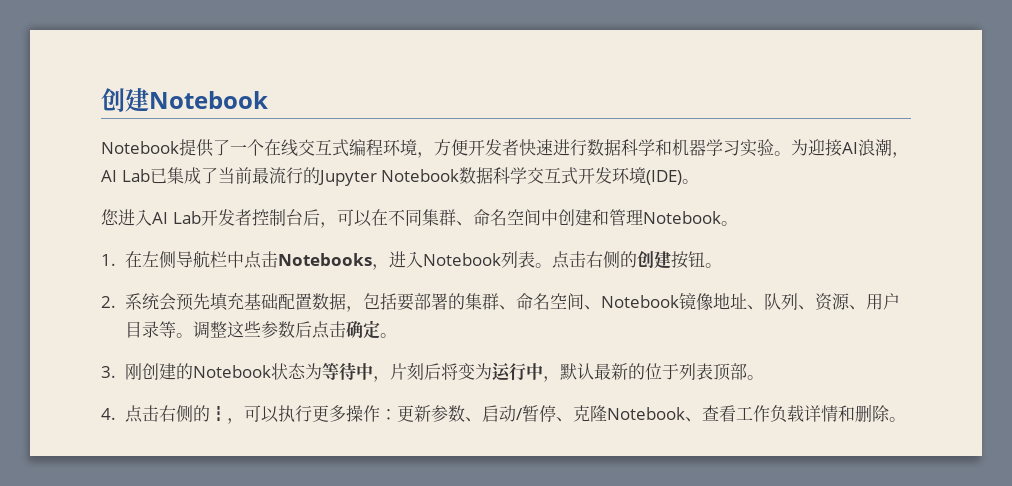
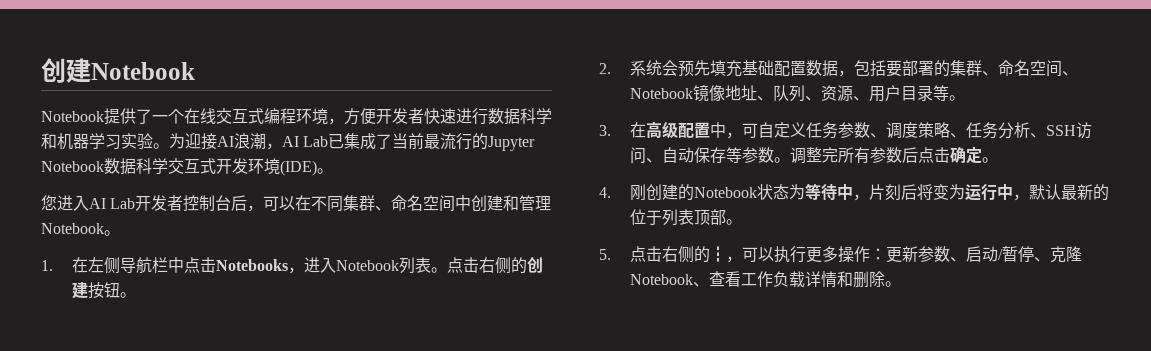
- 2.系统会预先填充基础配置数据，包括要部署的集群、命名空间、Notebook镜像地址、队列、资源、用户目录等。调整这些参数后点击确定。
+ 2.系统会预先填充基础配置数据，包括要部署的集群、命名空间、Notebook镜像地址、队列、资源、用户目录等。
+ 3.在高级配置中，可自定义任务参数、调度策略、任务分析、SSH访问、自动保存等参数。调整完所有参数后点击确定。
- 3.刚创建的Notebook状态为等待中，片刻后将变为运行中，默认最新的位于列表顶部。
+ 4.刚创建的Notebook状态为等待中，片刻后将变为运行中，默认最新的位于列表顶部。
- 4.点击右侧的┇，可以执行更多操作：更新参数、启动/暂停、克隆Notebook、查看工作负载详情和删除。
+ 5.点击右侧的┇，可以执行更多操作：更新参数、启动/暂停、克隆Notebook、查看工作负载详情和删除。

